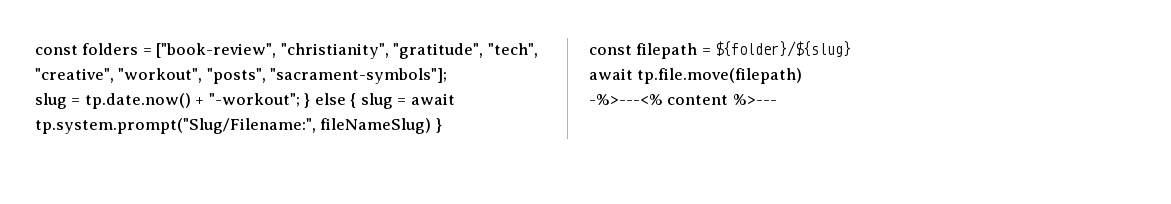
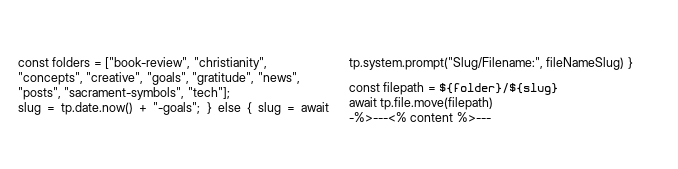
- const folders = ["book-review", "christianity", "gratitude", "tech", "creative", "workout", "posts", "sacrament-symbols"];
+ const folders = ["book-review", "christianity", "concepts", "creative", "goals", "gratitude", "news", "posts", "sacrament-symbols", "tech"];
- slug = tp.date.now() + "-workout"; } else { slug = await tp.system.prompt("Slug/Filename:", fileNameSlug) }
+ slug = tp.date.now() + "-goals"; } else { slug = await tp.system.prompt("Slug/Filename:", fileNameSlug) }

